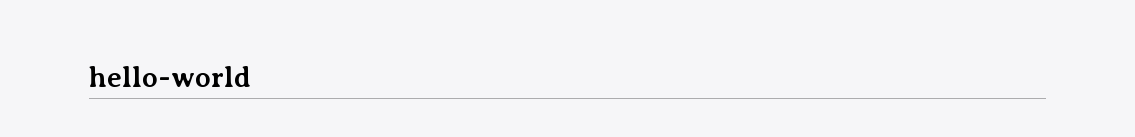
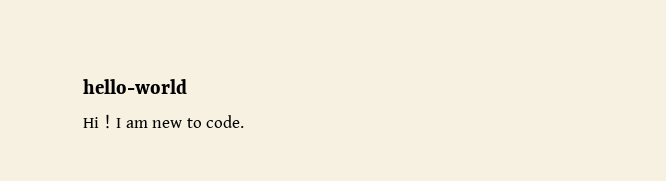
+ Hi！I am new to code.

